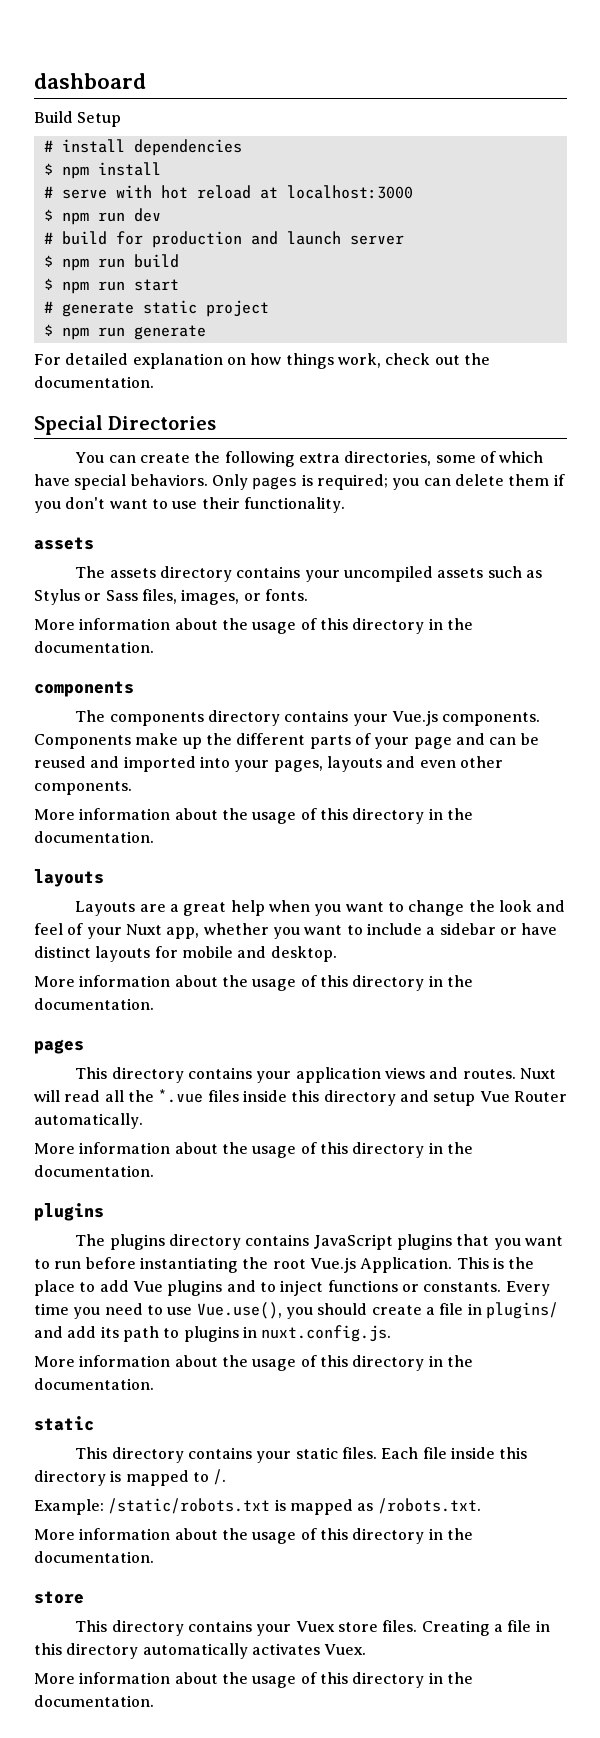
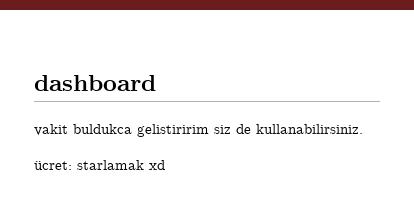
- Build Setup
- # install dependencies
- $ npm install
- # serve with hot reload at localhost:3000
- $ npm run dev
- # build for production and launch server
- $ npm run build
- $ npm run start
- # generate static project
- $ npm run generate
- For detailed explanation on how things work, check out the documentation.
- Special Directories
- You can create the following extra directories, some of which have special behaviors. Only pages is required; you can delete them if you don't want to use their functionality.
- assets
- The assets directory contains your uncompiled assets such as Stylus or Sass files, images, or fonts.
- More information about the usage of this directory in the documentation.
- components
- The components directory contains your Vue.js components. Components make up the different parts of your page and can be reused and imported into your pages, layouts and even other components.
- More information about the usage of this directory in the documentation.
- layouts
- Layouts are a great help when you want to change the look and feel of your Nuxt app, whether you want to include a sidebar or have distinct layouts for mobile and desktop.
- More information about the usage of this directory in the documentation.
- pages
- This directory contains your application views and routes. Nuxt will read all the *.vue files inside this directory and setup Vue Router automatically.
- More information about the usage of this directory in the documentation.
- plugins
- The plugins directory contains JavaScript plugins that you want to run before instantiating the root Vue.js Application. This is the place to add Vue plugins and to inject functions or constants. Every time you need to use Vue.use(), you should create a file in plugins/ and add its path to plugins in nuxt.config.js.
- More information about the usage of this directory in the documentation.
- static
- This directory contains your static files. Each file inside this directory is mapped to /.
- Example: /static/robots.txt is mapped as /robots.txt.
- More information about the usage of this directory in the documentation.
- store
- This directory contains your Vuex store files. Creating a file in this directory automatically activates Vuex.
- More information about the usage of this directory in the documentation.
+ vakit buldukca gelistiririm siz de kullanabilirsiniz.
+ ücret: starlamak xd

